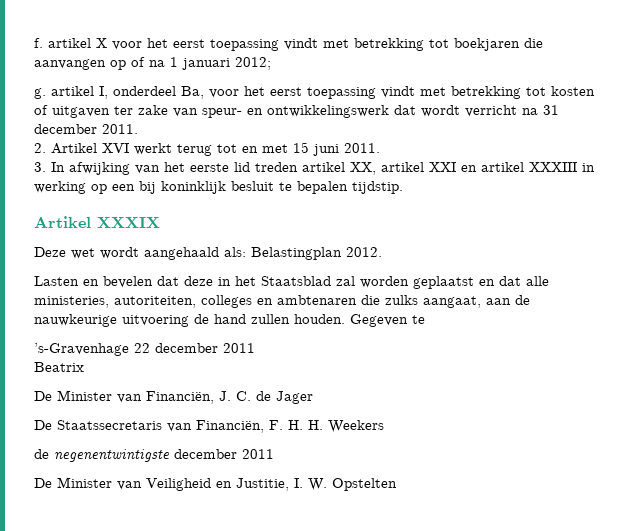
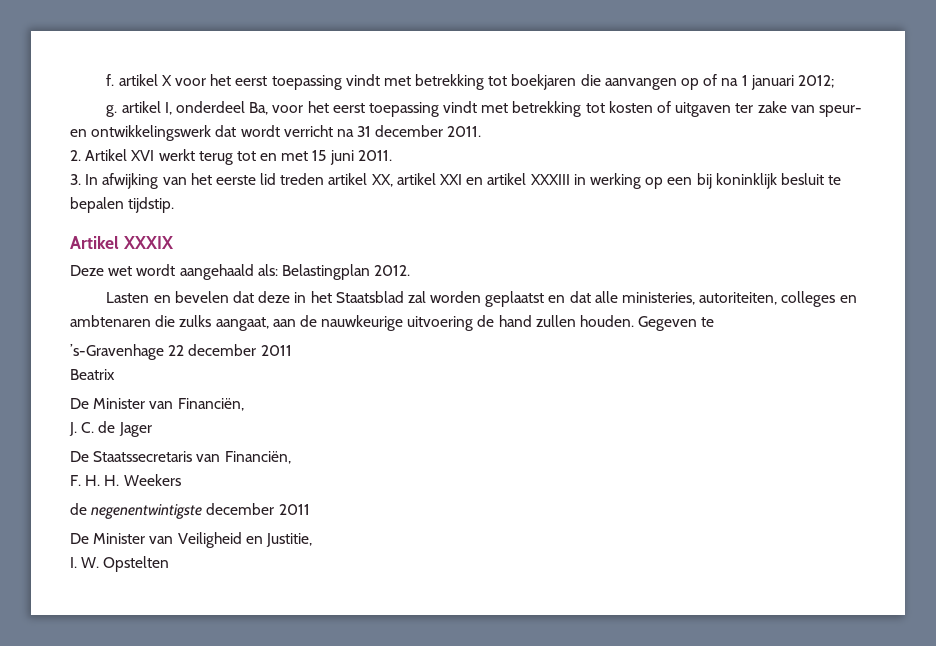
- De Minister van Financiën, J. C. de Jager
+ De Minister van Financiën,
+ J. C. de Jager
- De Staatssecretaris van Financiën, F. H. H. Weekers
+ De Staatssecretaris van Financiën,
+ F. H. H. Weekers
- De Minister van Veiligheid en Justitie, I. W. Opstelten
+ De Minister van Veiligheid en Justitie,
+ I. W. Opstelten

